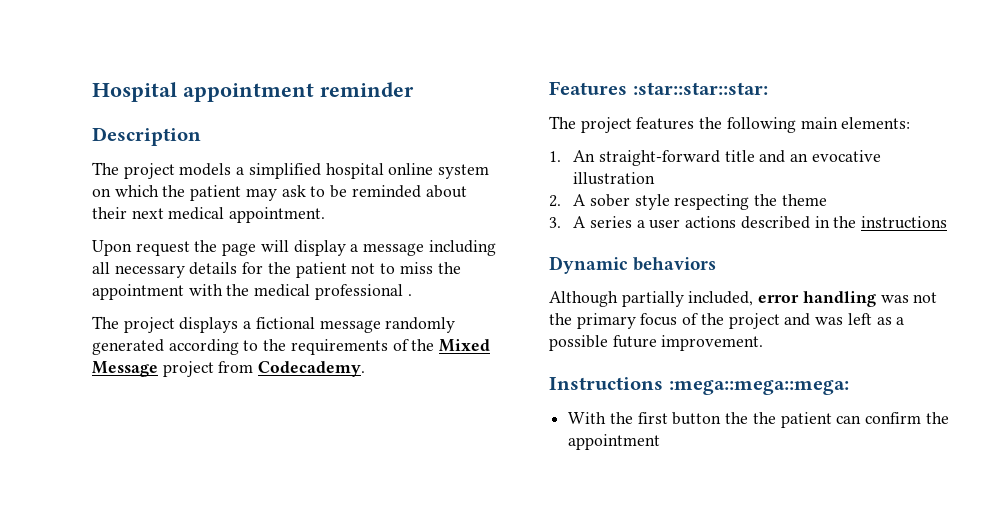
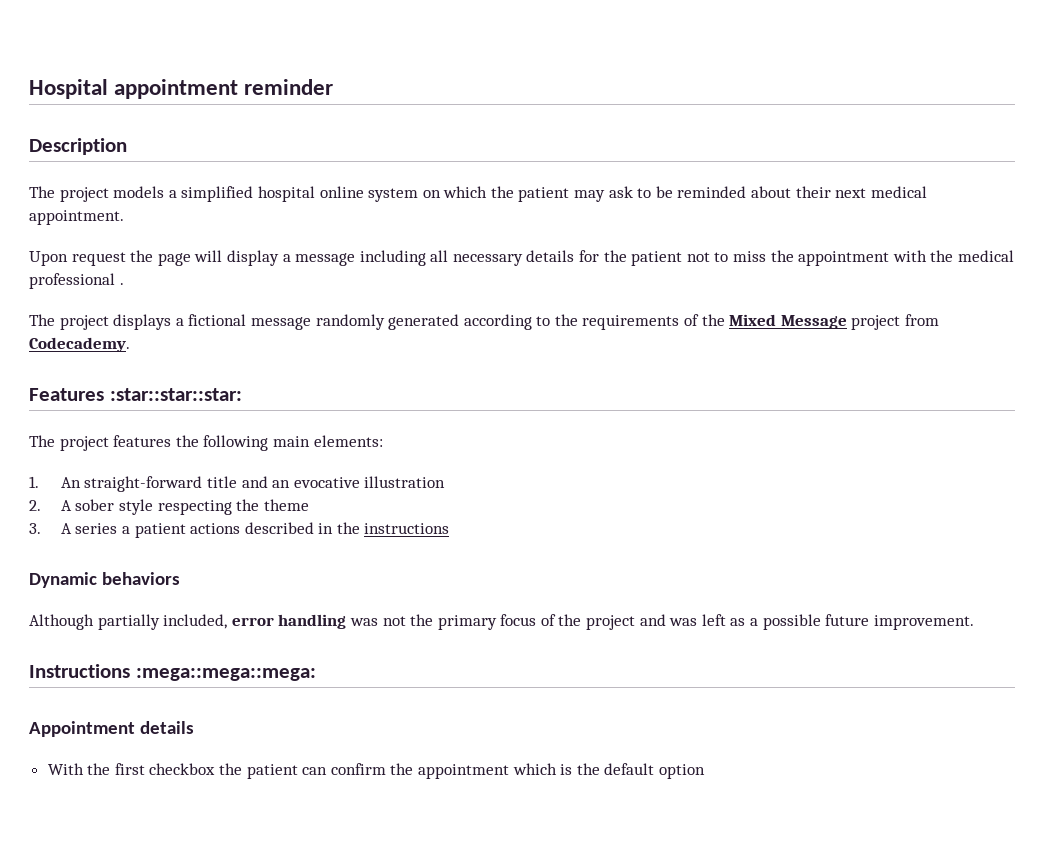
- 3. A series a user actions described in the instructions
+ 3. A series a patient actions described in the instructions
+ Appointment details
- With the first button the the patient can confirm the appointment
+ With the first checkbox the patient can confirm the appointment which is the default option

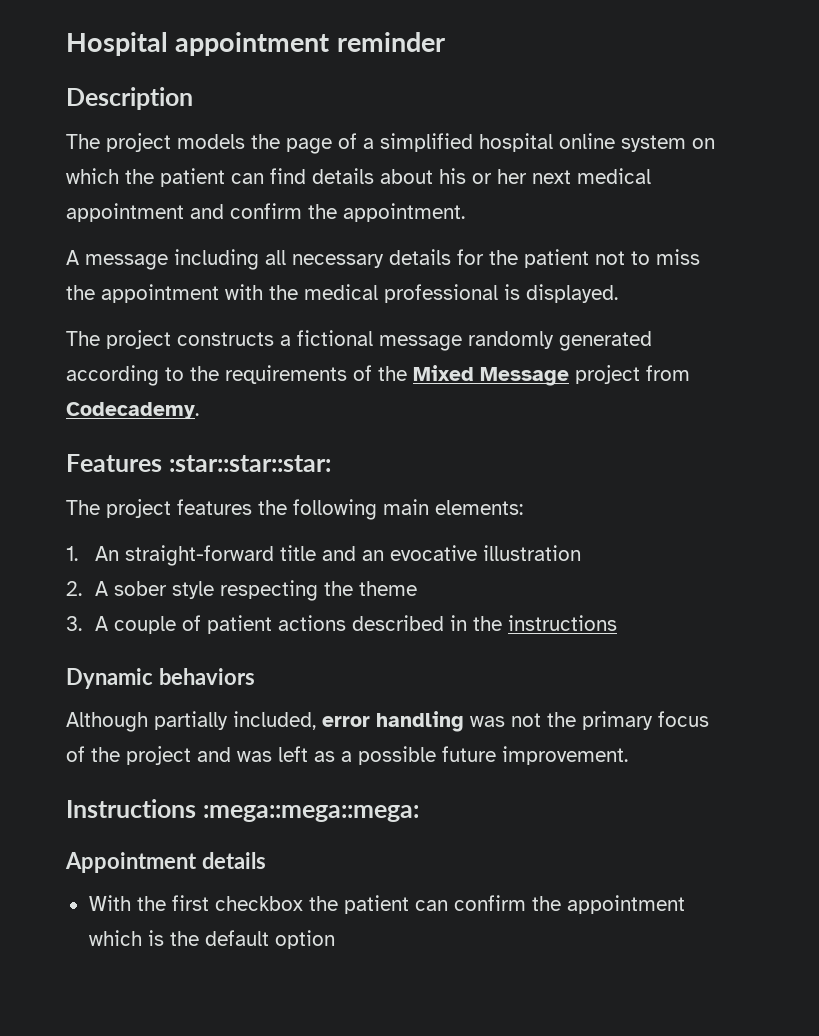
- The project models a simplified hospital online system on which the patient may ask to be reminded about their next medical appointment.
- Upon request the page will display a message including all necessary details for the patient not to miss the appointment with the medical professional .
- The project displays a fictional message randomly generated according to the requirements of the Mixed Message project from Codecademy.
+ The project models the page of a simplified hospital online system on which the patient can find details about his or her next medical appointment and confirm the appointment.
+ A message including all necessary details for the patient not to miss the appointment with the medical professional is displayed.
+ The project constructs a fictional message randomly generated according to the requirements of the Mixed Message project from Codecademy.
- 3. A series a patient actions described in the instructions
+ 3. A couple of patient actions described in the instructions

